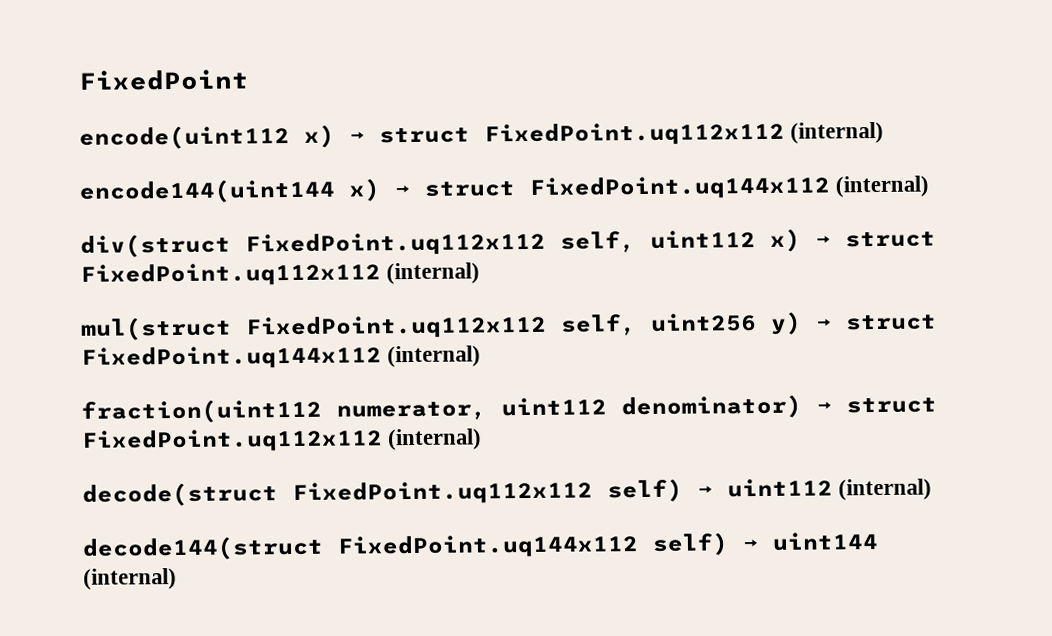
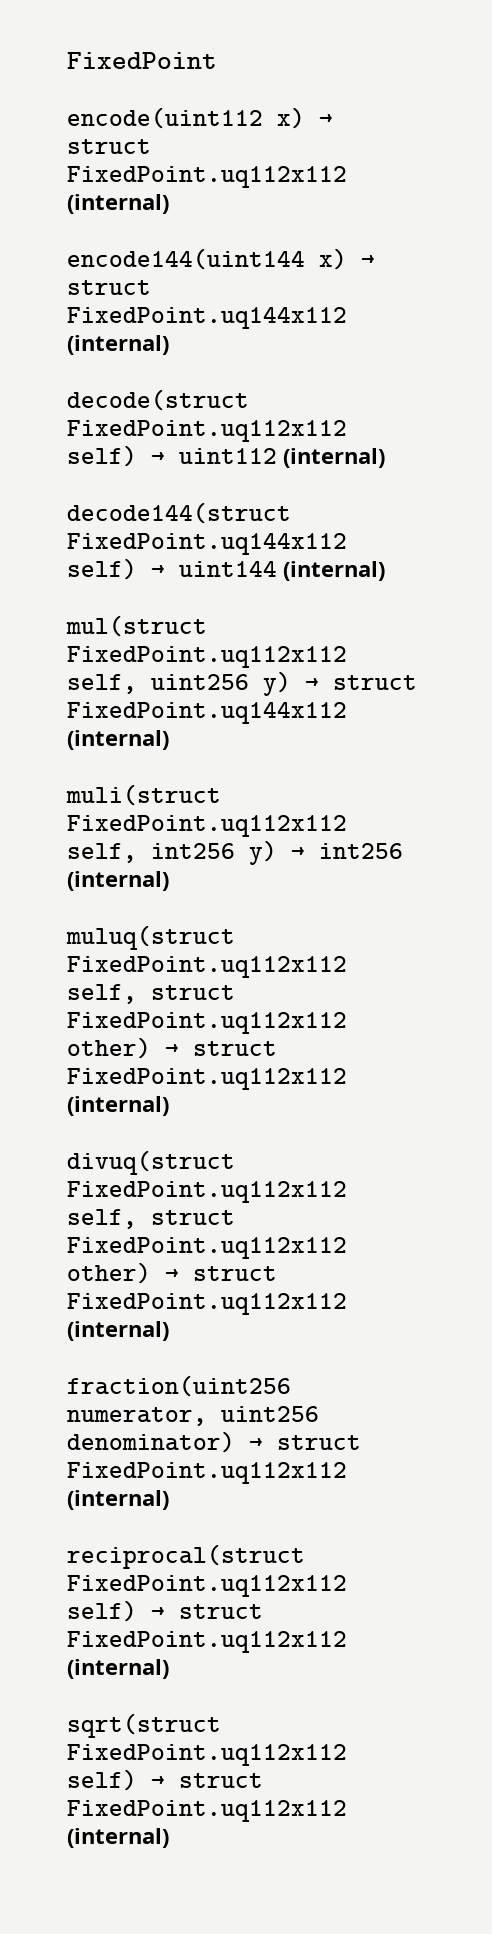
- div(struct FixedPoint.uq112x112 self, uint112 x) → struct FixedPoint.uq112x112 (internal)
- mul(struct FixedPoint.uq112x112 self, uint256 y) → struct FixedPoint.uq144x112 (internal)
- fraction(uint112 numerator, uint112 denominator) → struct FixedPoint.uq112x112 (internal)
+ mul(struct FixedPoint.uq112x112 self, uint256 y) → struct FixedPoint.uq144x112 (internal)
+ muli(struct FixedPoint.uq112x112 self, int256 y) → int256 (internal)
+ muluq(struct FixedPoint.uq112x112 self, struct FixedPoint.uq112x112 other) → struct FixedPoint.uq112x112 (internal)
+ divuq(struct FixedPoint.uq112x112 self, struct FixedPoint.uq112x112 other) → struct FixedPoint.uq112x112 (internal)
+ fraction(uint256 numerator, uint256 denominator) → struct FixedPoint.uq112x112 (internal)
+ reciprocal(struct FixedPoint.uq112x112 self) → struct FixedPoint.uq112x112 (internal)
+ sqrt(struct FixedPoint.uq112x112 self) → struct FixedPoint.uq112x112 (internal)

